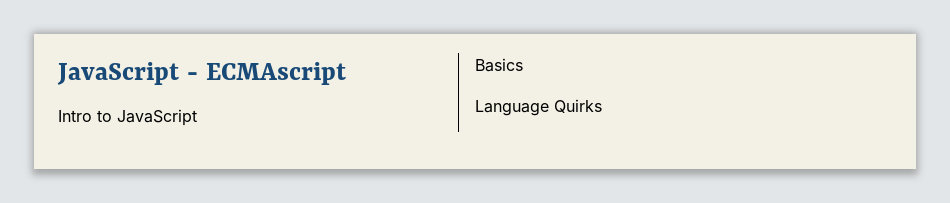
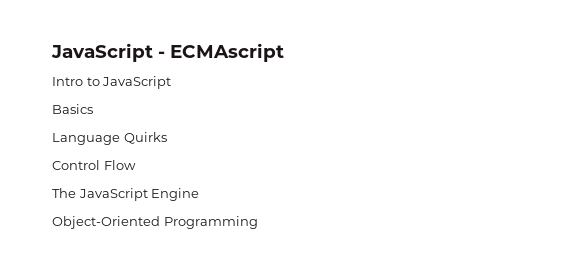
+ Control Flow
+ The JavaScript Engine
+ Object-Oriented Programming

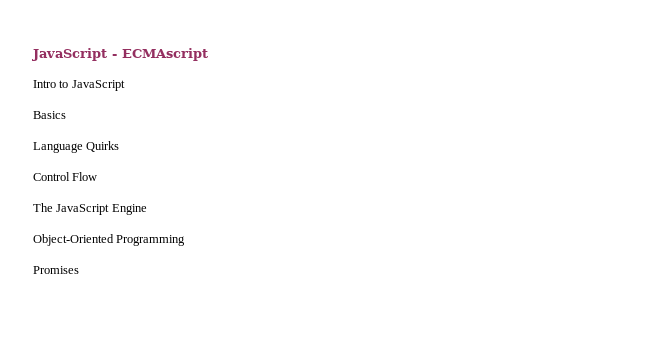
+ Promises

